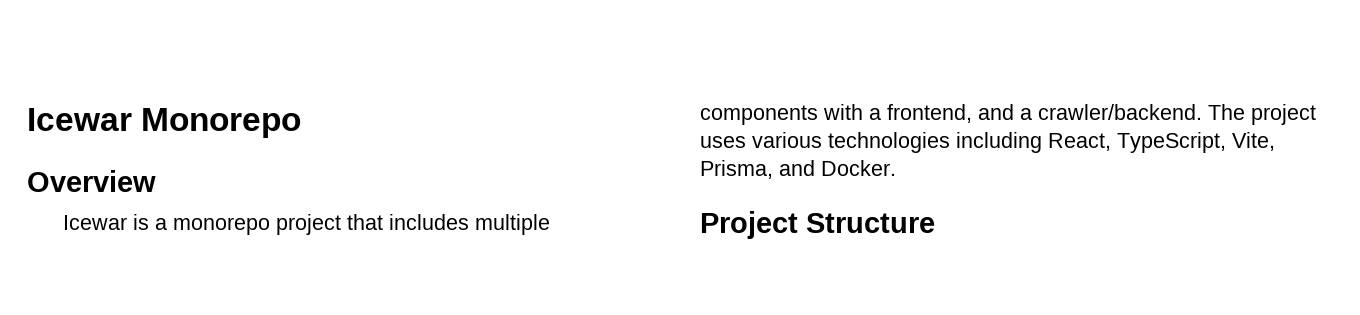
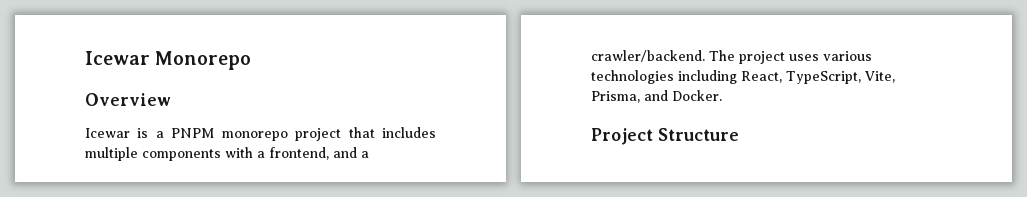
- Icewar is a monorepo project that includes multiple components with a frontend, and a crawler/backend.
+ Icewar is a PNPM monorepo project that includes multiple components with a frontend, and a crawler/backend.

